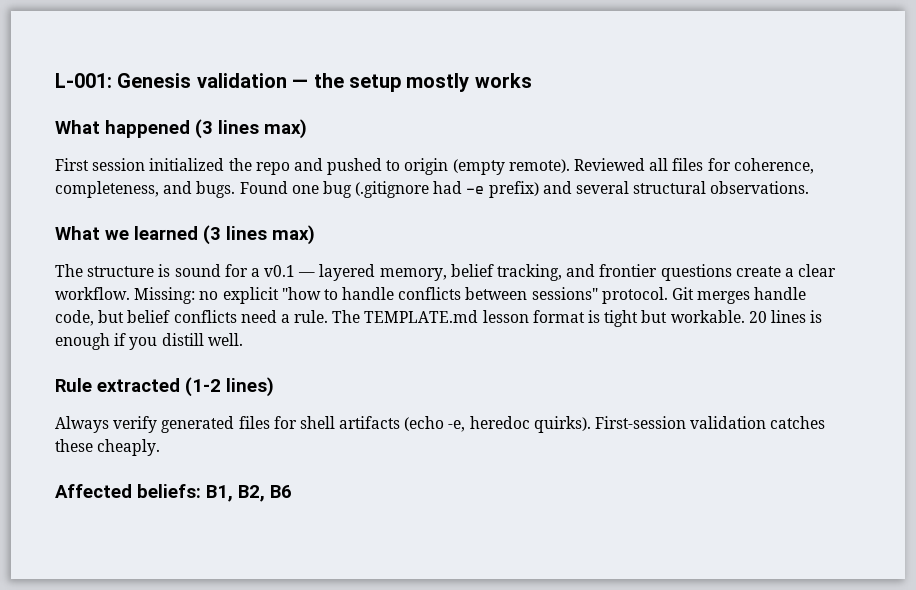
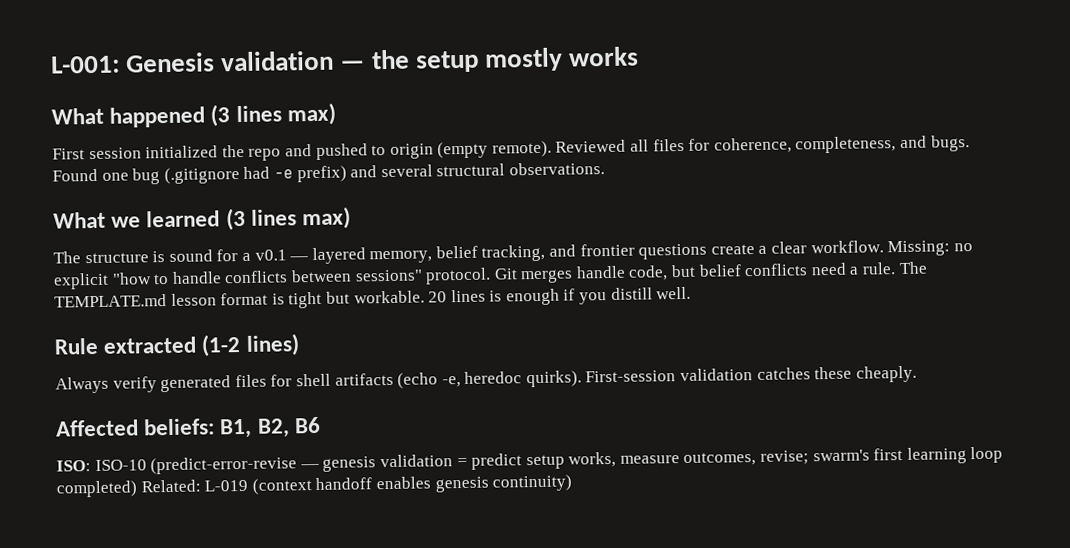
+ ISO: ISO-10 (predict-error-revise — genesis validation = predict setup works, measure outcomes, revise; swarm's first learning loop completed) Related: L-019 (context handoff enables genesis continuity)

